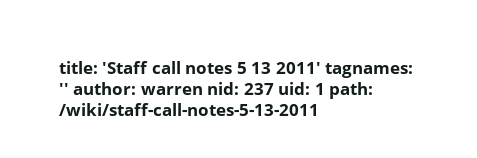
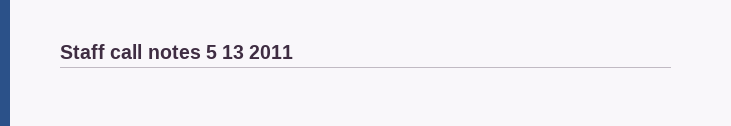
- title: 'Staff call notes 5 13 2011' tagnames: '' author: warren nid: 237 uid: 1 path: /wiki/staff-call-notes-5-13-2011
+ Staff call notes 5 13 2011

